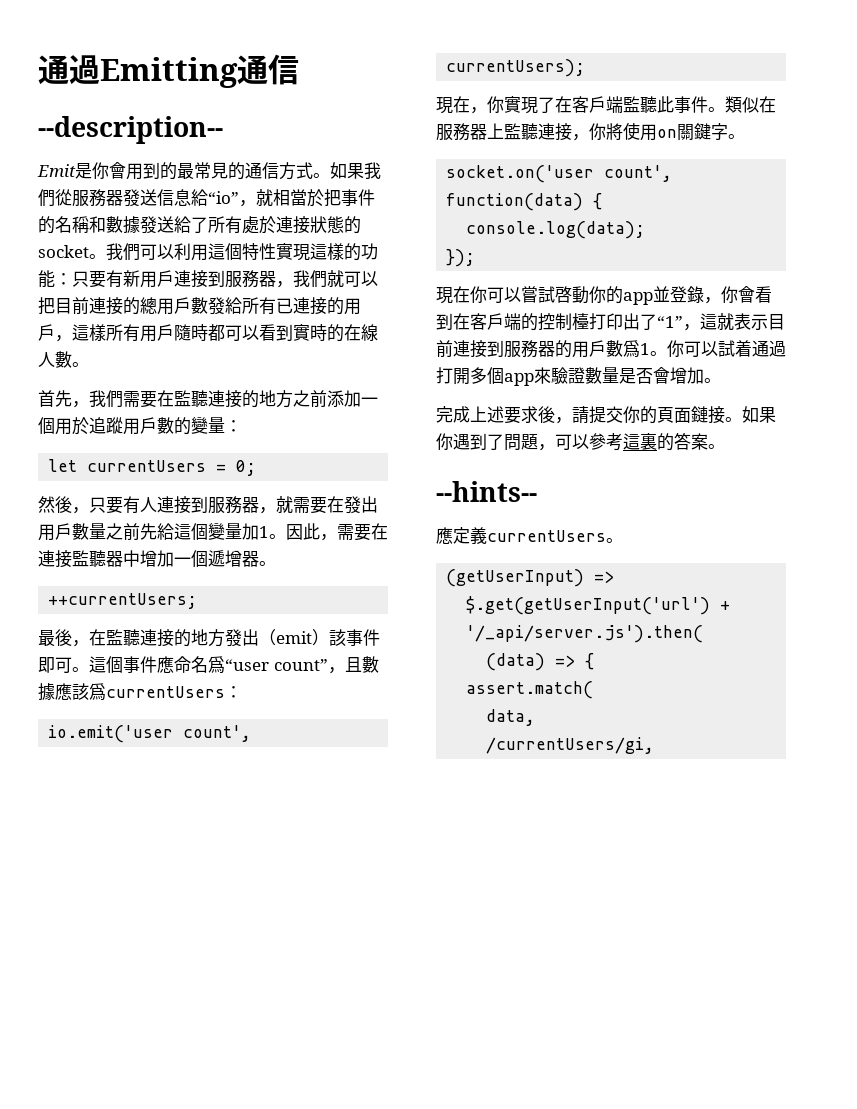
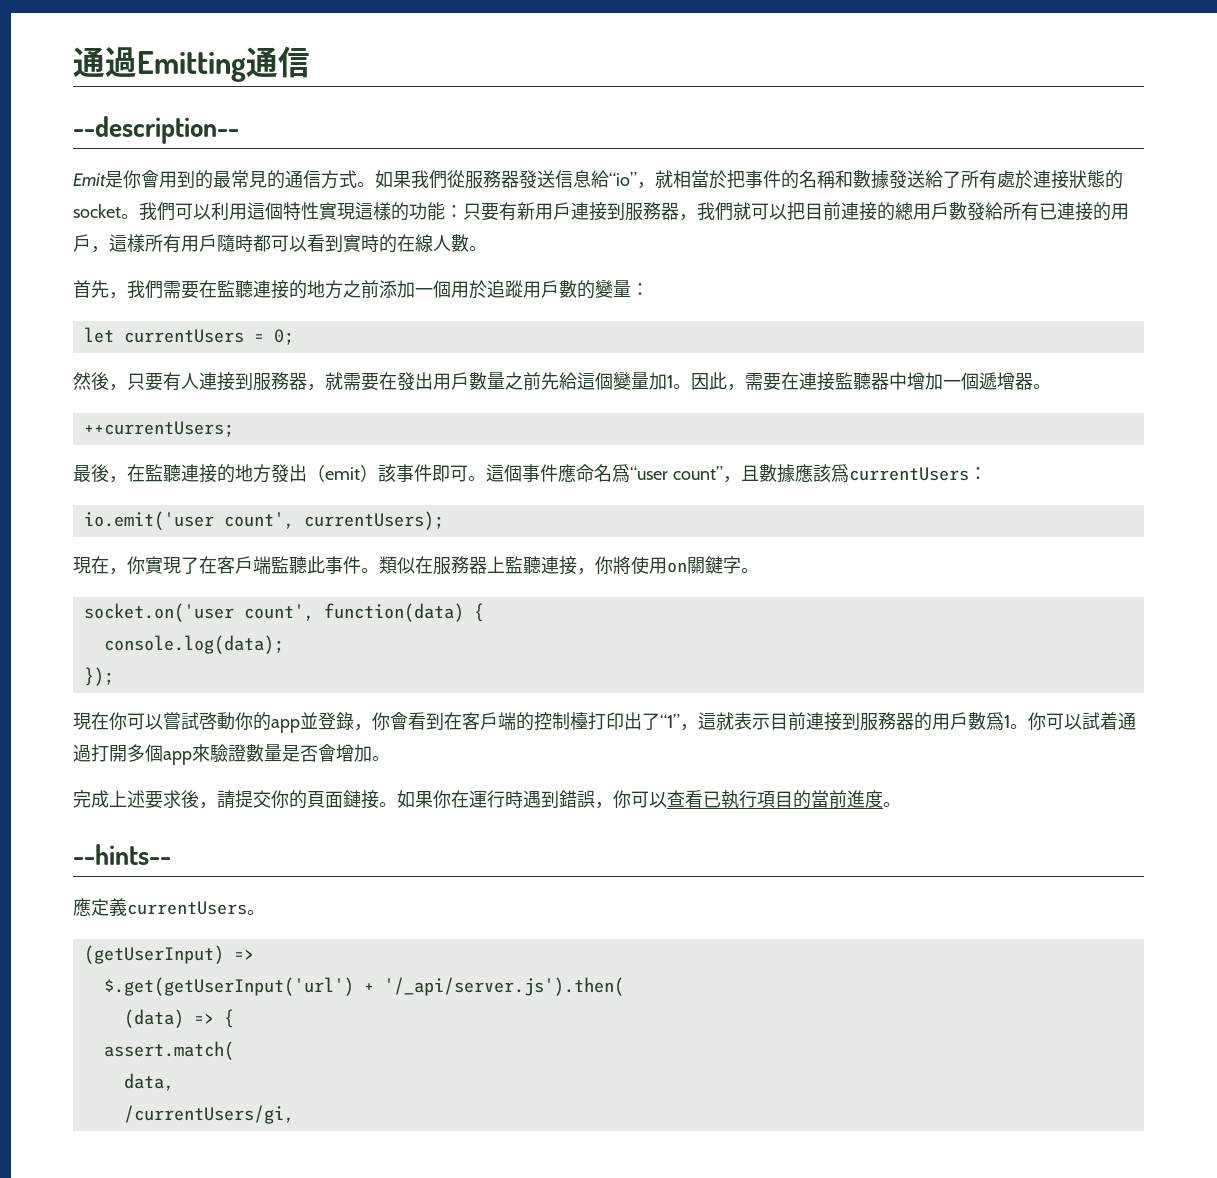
- 如果你遇到了問題，可以參考這裏的答案。
+ 如果你在運行時遇到錯誤，你可以查看已執行項目的當前進度。

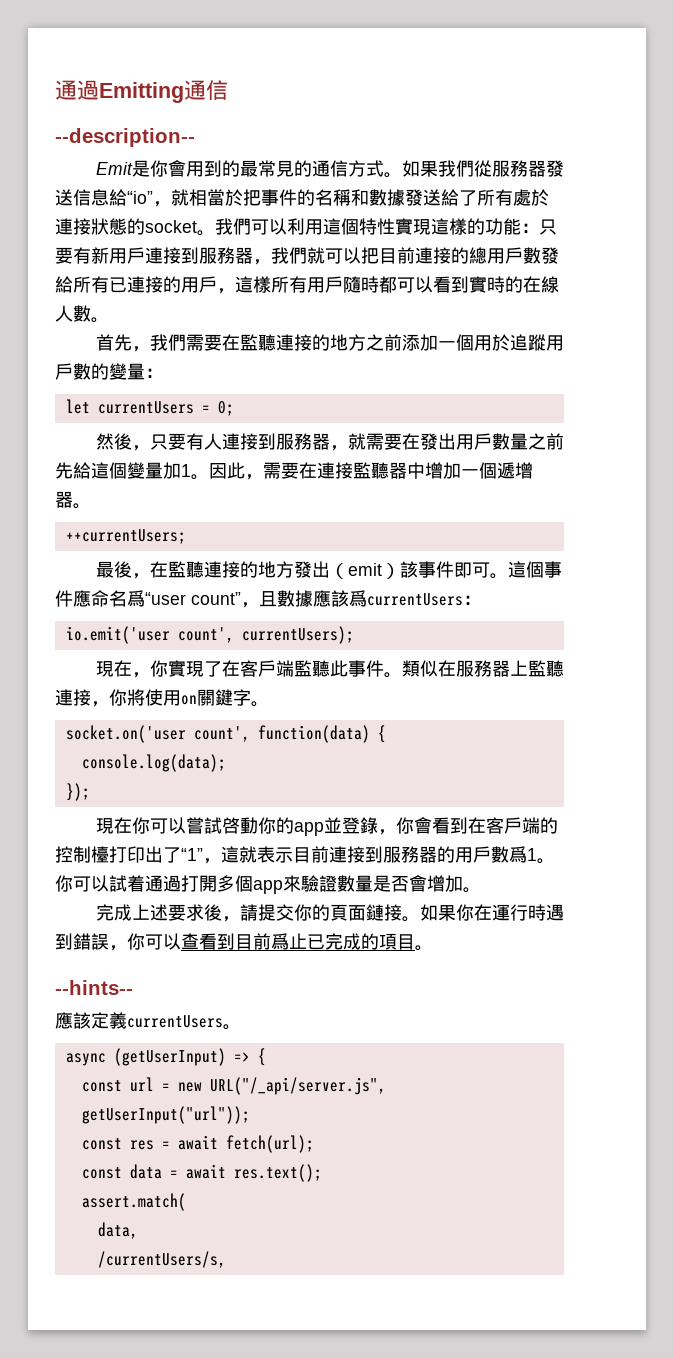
- 如果你在運行時遇到錯誤，你可以查看已執行項目的當前進度。
+ 如果你在運行時遇到錯誤，你可以查看到目前爲止已完成的項目。
- 應定義currentUsers。
+ 應該定義currentUsers。
- (getUserInput) =>
- $.get(getUserInput('url') + '/_api/server.js').then(
- (data) => {
+ async (getUserInput) => {
+ const url = new URL("/_api/server.js", getUserInput("url"));
+ const res = await fetch(url);
+ const data = await res.text();
- /currentUsers/gi,
+ /currentUsers/s,

